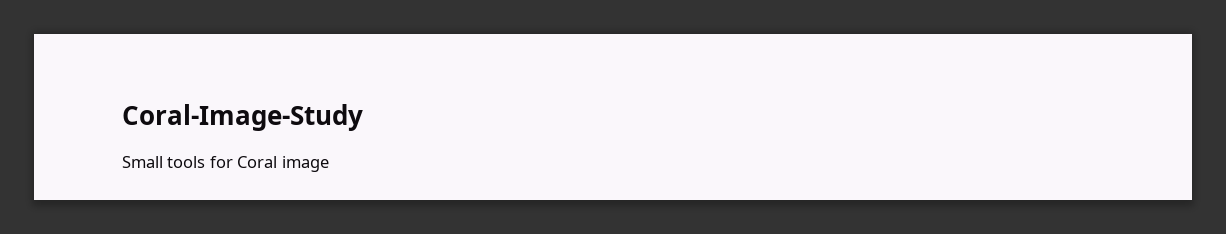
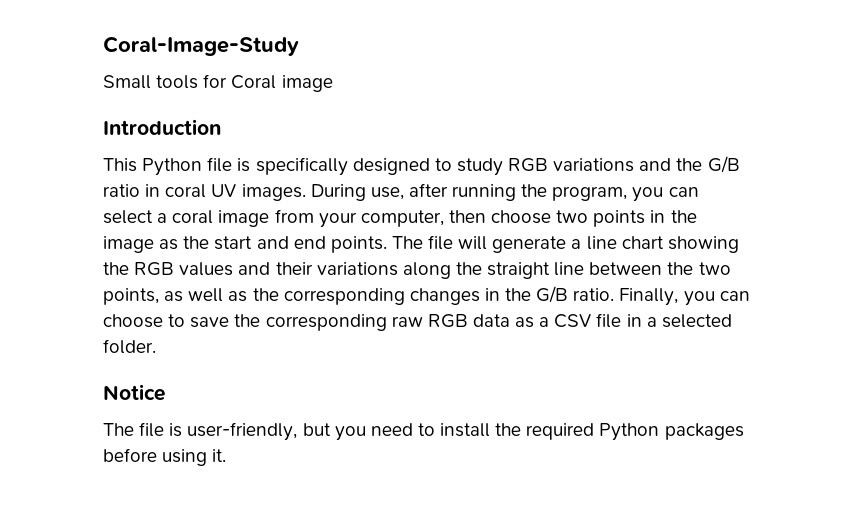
+ Introduction
+ This Python file is specifically designed to study RGB variations and the G/B ratio in coral UV images. During use, after running the program, you can select a coral image from your computer, then choose two points in the image as the start and end points. The file will generate a line chart showing the RGB values and their variations along the straight line between the two points, as well as the corresponding changes in the G/B ratio. Finally, you can choose to save the corresponding raw RGB data as a CSV file in a selected folder.
+ Notice
+ The file is user-friendly, but you need to install the required Python packages before using it.

